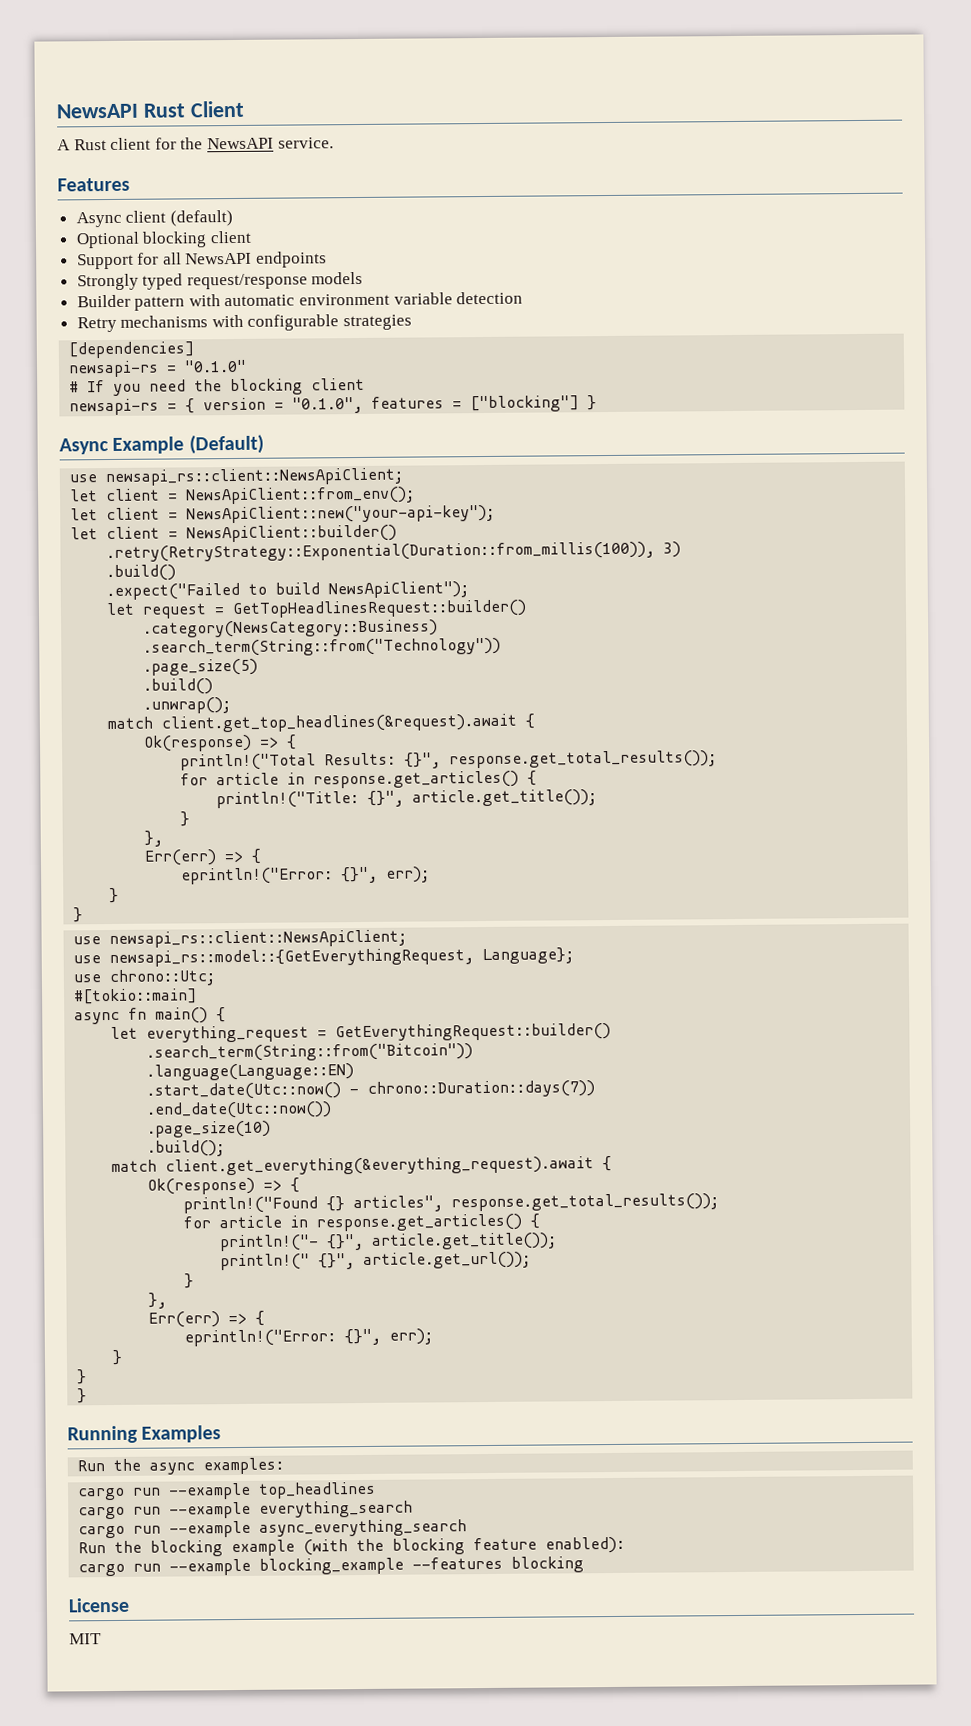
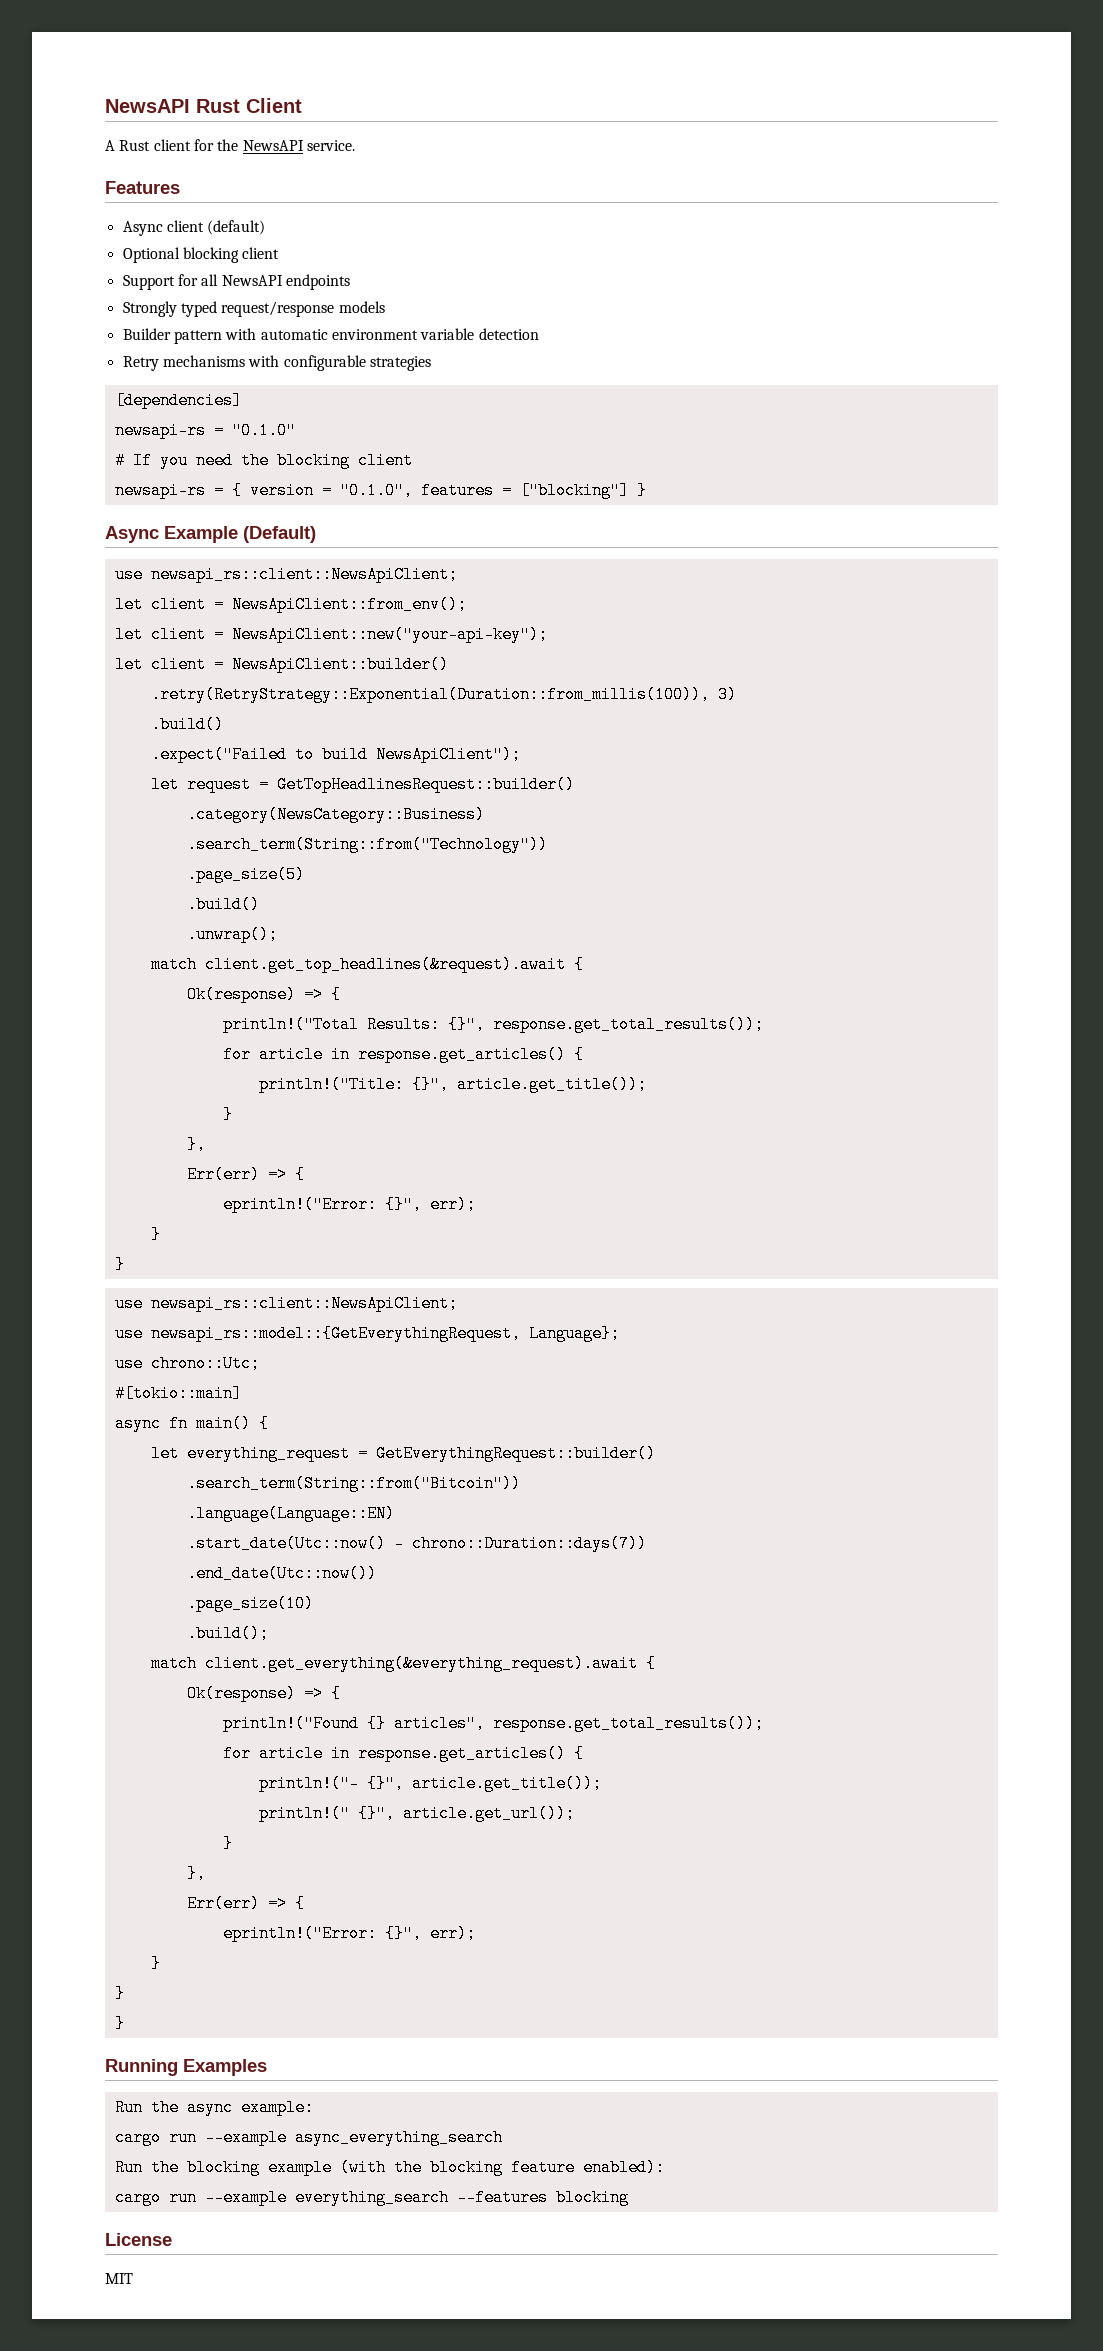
- Run the async examples:
- cargo run --example top_headlines
- cargo run --example everything_search
+ Run the async example:
- cargo run --example blocking_example --features blocking
+ cargo run --example everything_search --features blocking

